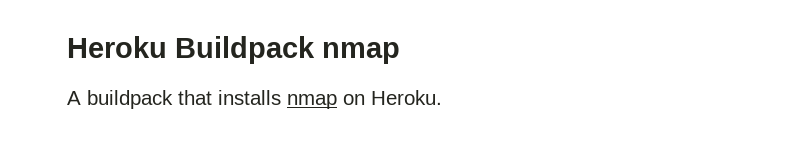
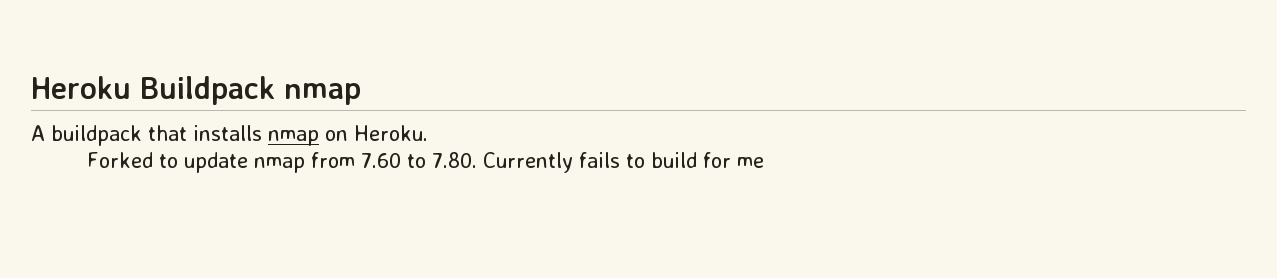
+ Forked to update nmap from 7.60 to 7.80. Currently fails to build for me

